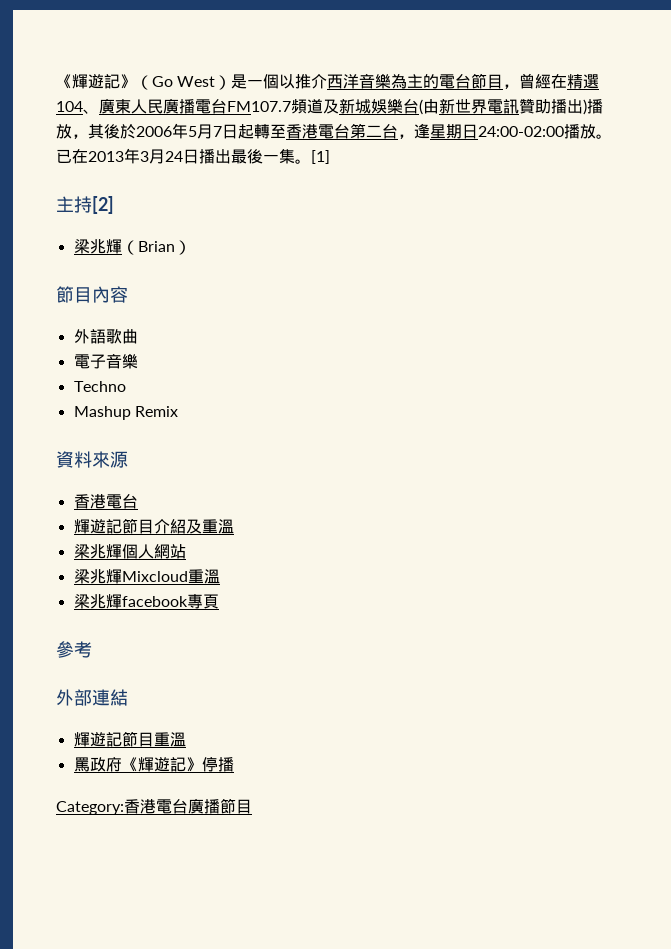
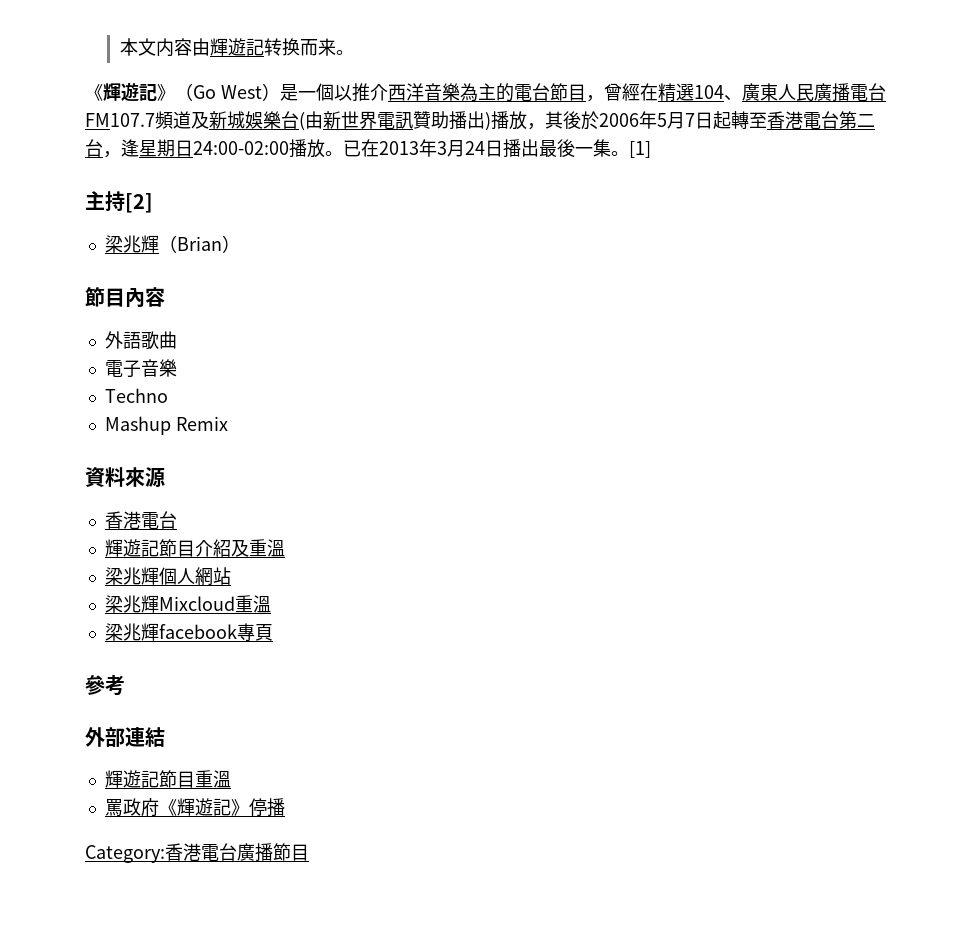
+ 本文内容由輝遊記转换而来。

